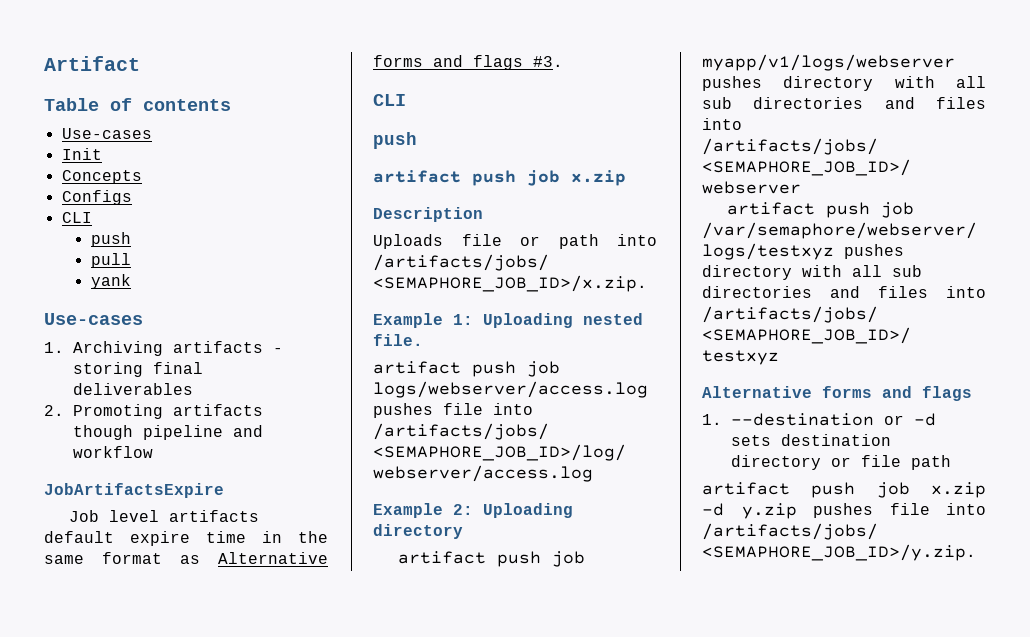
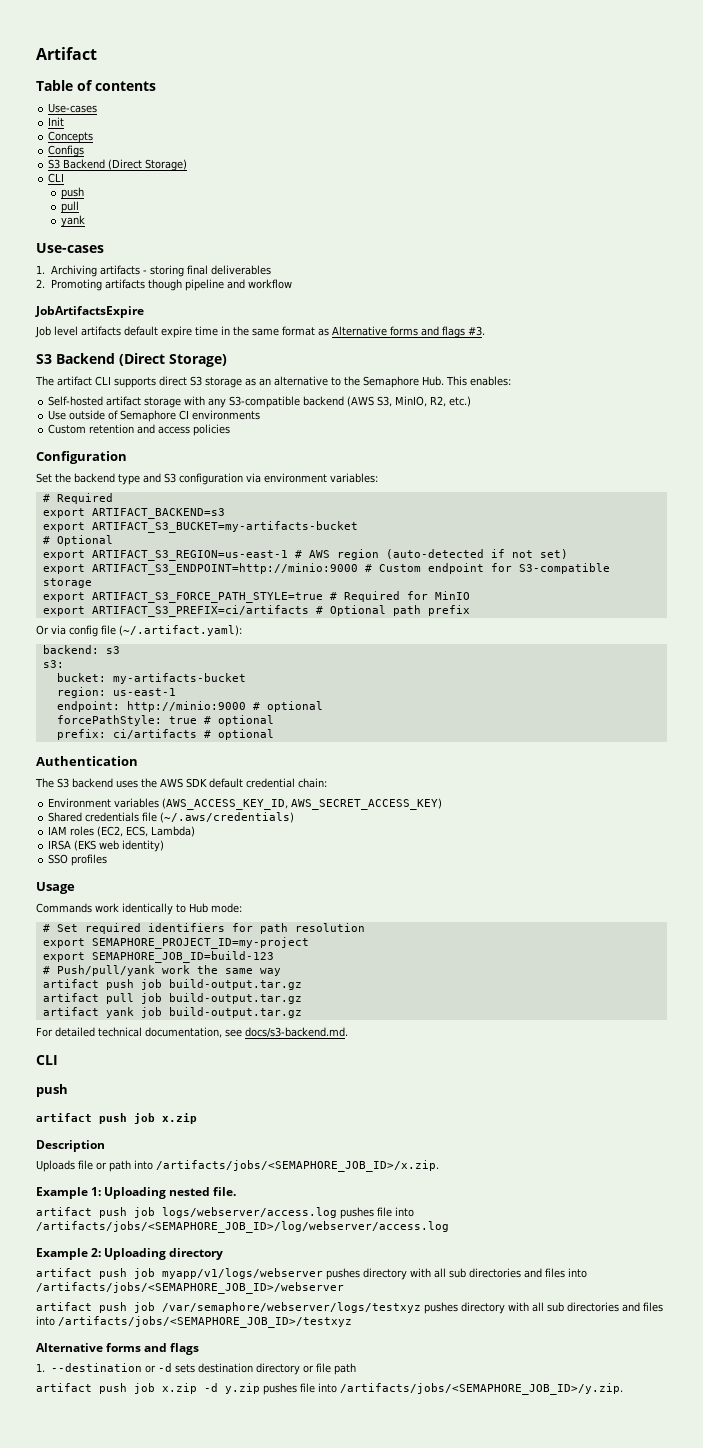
  Configs
+ S3 Backend (Direct Storage)
  Job level artifacts default expire time in the same format as Alternative forms and flags #3.
+ S3 Backend (Direct Storage)
+ The artifact CLI supports direct S3 storage as an alternative to the Semaphore Hub. This enables:
+ Self-hosted artifact storage with any S3-compatible backend (AWS S3, MinIO, R2, etc.)
+ Use outside of Semaphore CI environments
+ Custom retention and access policies
+ Configuration
+ Set the backend type and S3 configuration via environment variables:
+ # Required
+ export ARTIFACT_BACKEND=s3
+ export ARTIFACT_S3_BUCKET=my-artifacts-bucket
+ # Optional
+ export ARTIFACT_S3_REGION=us-east-1 # AWS region (auto-detected if not set)
+ export ARTIFACT_S3_ENDPOINT=http://minio:9000 # Custom endpoint for S3-compatible storage
+ export ARTIFACT_S3_FORCE_PATH_STYLE=true # Required for MinIO
+ export ARTIFACT_S3_PREFIX=ci/artifacts # Optional path prefix
+ Or via config file (~/.artifact.yaml):
+ backend: s3
+ s3:
+ bucket: my-artifacts-bucket
+ region: us-east-1
+ endpoint: http://minio:9000 # optional
+ forcePathStyle: true # optional
+ prefix: ci/artifacts # optional
+ Authentication
+ The S3 backend uses the AWS SDK default credential chain:
+ Environment variables (AWS_ACCESS_KEY_ID, AWS_SECRET_ACCESS_KEY)
+ Shared credentials file (~/.aws/credentials)
+ IAM roles (EC2, ECS, Lambda)
+ IRSA (EKS web identity)
+ SSO profiles
+ Usage
+ Commands work identically to Hub mode:
+ # Set required identifiers for path resolution
+ export SEMAPHORE_PROJECT_ID=my-project
+ export SEMAPHORE_JOB_ID=build-123
+ # Push/pull/yank work the same way
+ artifact push job build-output.tar.gz
+ artifact pull job build-output.tar.gz
+ artifact yank job build-output.tar.gz
+ For detailed technical documentation, see docs/s3-backend.md.

